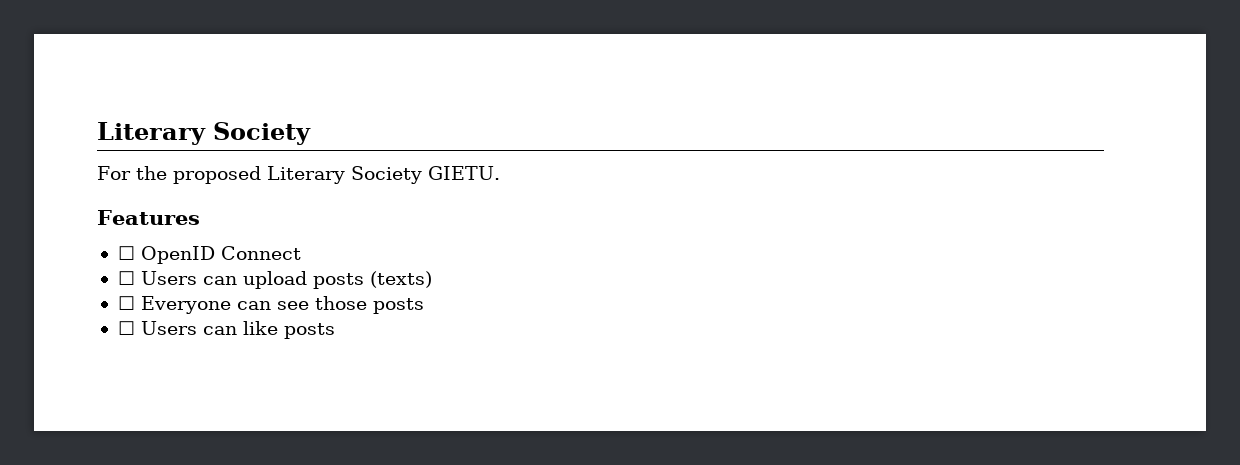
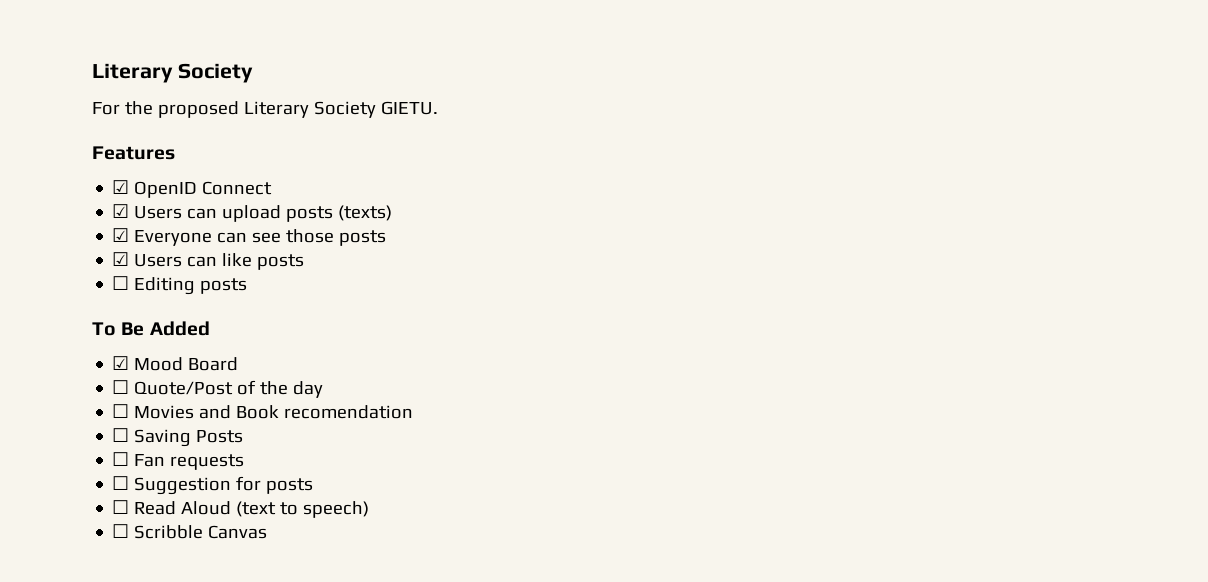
- ☐ OpenID Connect
+ ☑ OpenID Connect
- ☐ Users can upload posts (texts)
+ ☑ Users can upload posts (texts)
- ☐ Everyone can see those posts
+ ☑ Everyone can see those posts
- ☐ Users can like posts
+ ☑ Users can like posts
+ ☐ Editing posts
+ To Be Added
+ ☑ Mood Board
+ ☐ Quote/Post of the day
+ ☐ Movies and Book recomendation
+ ☐ Saving Posts
+ ☐ Fan requests
+ ☐ Suggestion for posts
+ ☐ Read Aloud (text to speech)
+ ☐ Scribble Canvas

